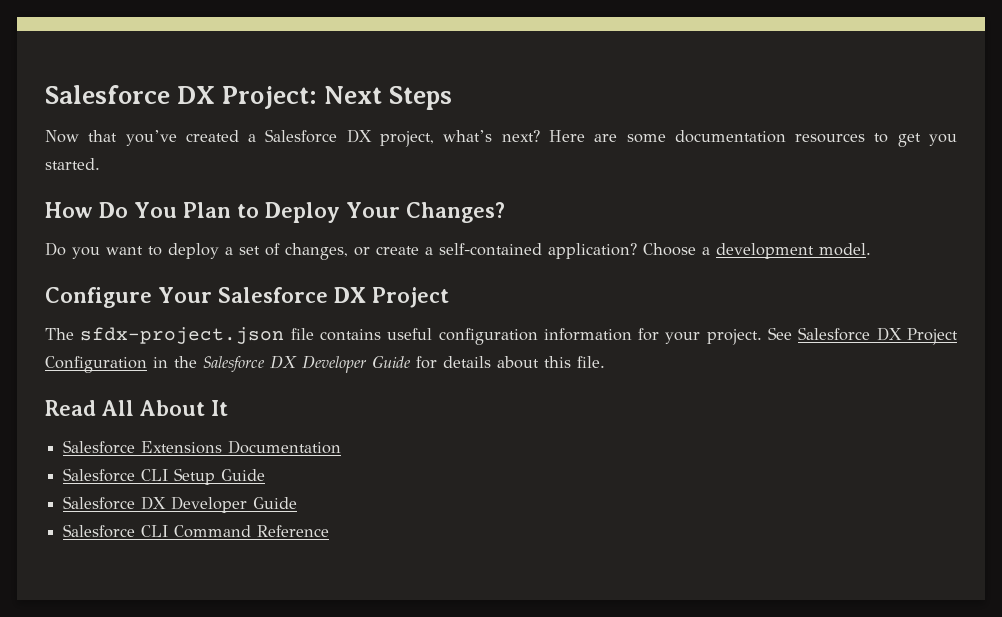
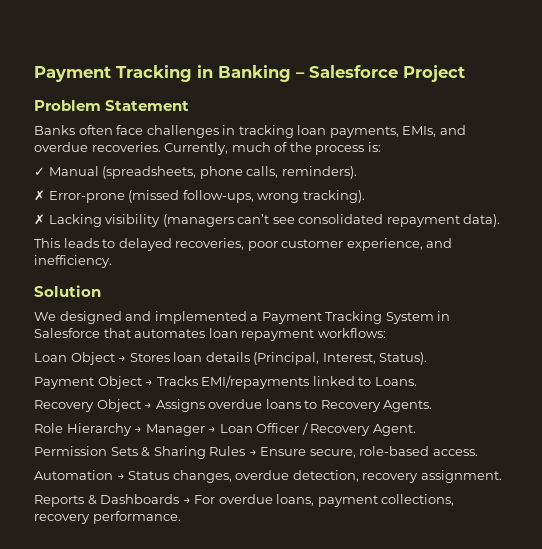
- Salesforce DX Project: Next Steps
- Now that you’ve created a Salesforce DX project, what’s next? Here are some documentation resources to get you started.
- How Do You Plan to Deploy Your Changes?
- Do you want to deploy a set of changes, or create a self-contained application? Choose a development model.
- Configure Your Salesforce DX Project
- The sfdx-project.json file contains useful configuration information for your project. See Salesforce DX Project Configuration in the Salesforce DX Developer Guide for details about this file.
- Read All About It
- Salesforce Extensions Documentation
- Salesforce CLI Setup Guide
- Salesforce DX Developer Guide
- Salesforce CLI Command Reference
+ Payment Tracking in Banking – Salesforce Project
+ Problem Statement
+ Banks often face challenges in tracking loan payments, EMIs, and overdue recoveries. Currently, much of the process is:
+ ✓ Manual (spreadsheets, phone calls, reminders).
+ ✗ Error-prone (missed follow-ups, wrong tracking).
+ ✗ Lacking visibility (managers can’t see consolidated repayment data).
+ This leads to delayed recoveries, poor customer experience, and inefficiency.
+ Solution
+ We designed and implemented a Payment Tracking System in Salesforce that automates loan repayment workflows:
+ Loan Object → Stores loan details (Principal, Interest, Status).
+ Payment Object → Tracks EMI/repayments linked to Loans.
+ Recovery Object → Assigns overdue loans to Recovery Agents.
+ Role Hierarchy → Manager → Loan Officer / Recovery Agent.
+ Permission Sets & Sharing Rules → Ensure secure, role-based access.
+ Automation → Status changes, overdue detection, recovery assignment.
+ Reports & Dashboards → For overdue loans, payment collections, recovery performance.

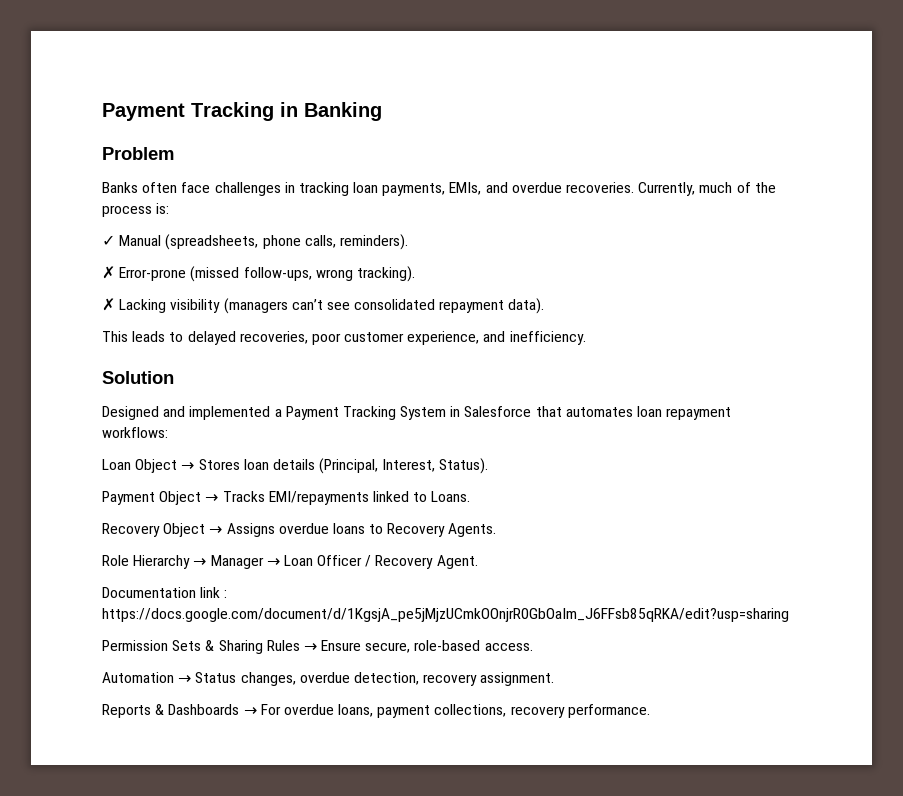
- Payment Tracking in Banking – Salesforce Project
+ Payment Tracking in Banking
- Problem Statement
+ Problem
- We designed and implemented a Payment Tracking System in Salesforce that automates loan repayment workflows:
+ Designed and implemented a Payment Tracking System in Salesforce that automates loan repayment workflows:
+ Documentation link : https://docs.google.com/document/d/1KgsjA_pe5jMjzUCmkOOnjrR0GbOaIm_J6FFsb85qRKA/edit?usp=sharing

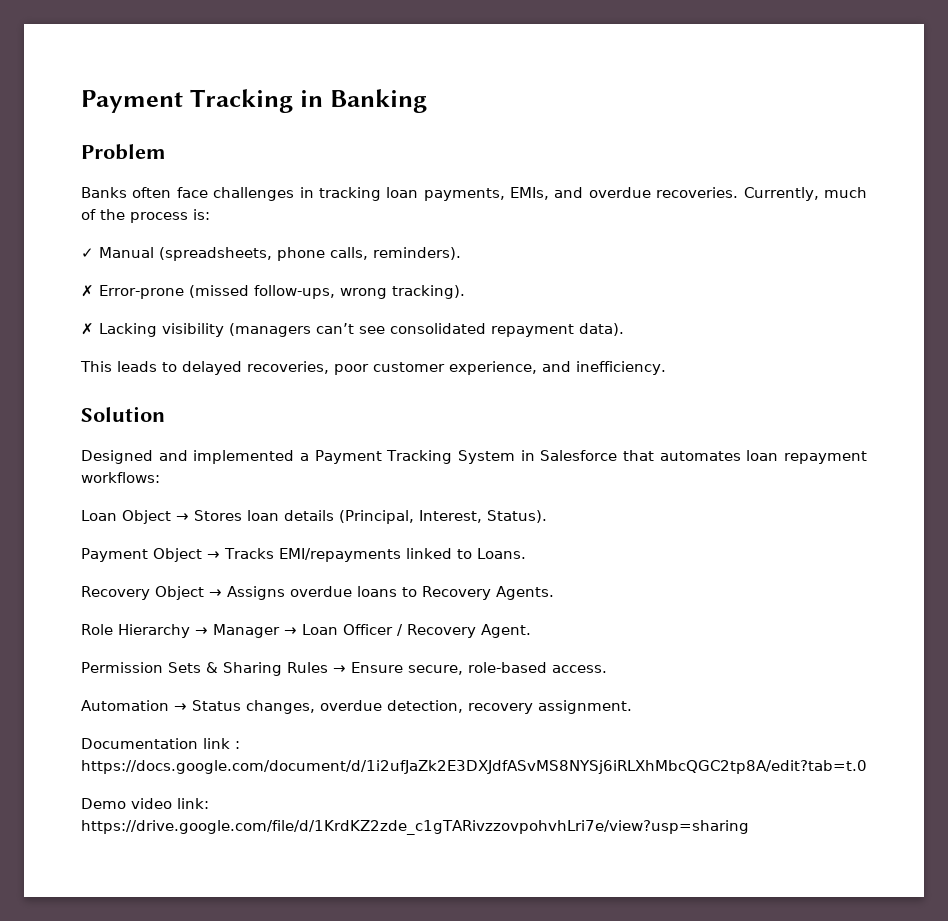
- Documentation link : https://docs.google.com/document/d/1KgsjA_pe5jMjzUCmkOOnjrR0GbOaIm_J6FFsb85qRKA/edit?usp=sharing
- Reports & Dashboards → For overdue loans, payment collections, recovery performance.
+ Documentation link : https://docs.google.com/document/d/1i2ufJaZk2E3DXJdfASvMS8NYSj6iRLXhMbcQGC2tp8A/edit?tab=t.0
+ Demo video link: https://drive.google.com/file/d/1KrdKZ2zde_c1gTARivzzovpohvhLri7e/view?usp=sharing

